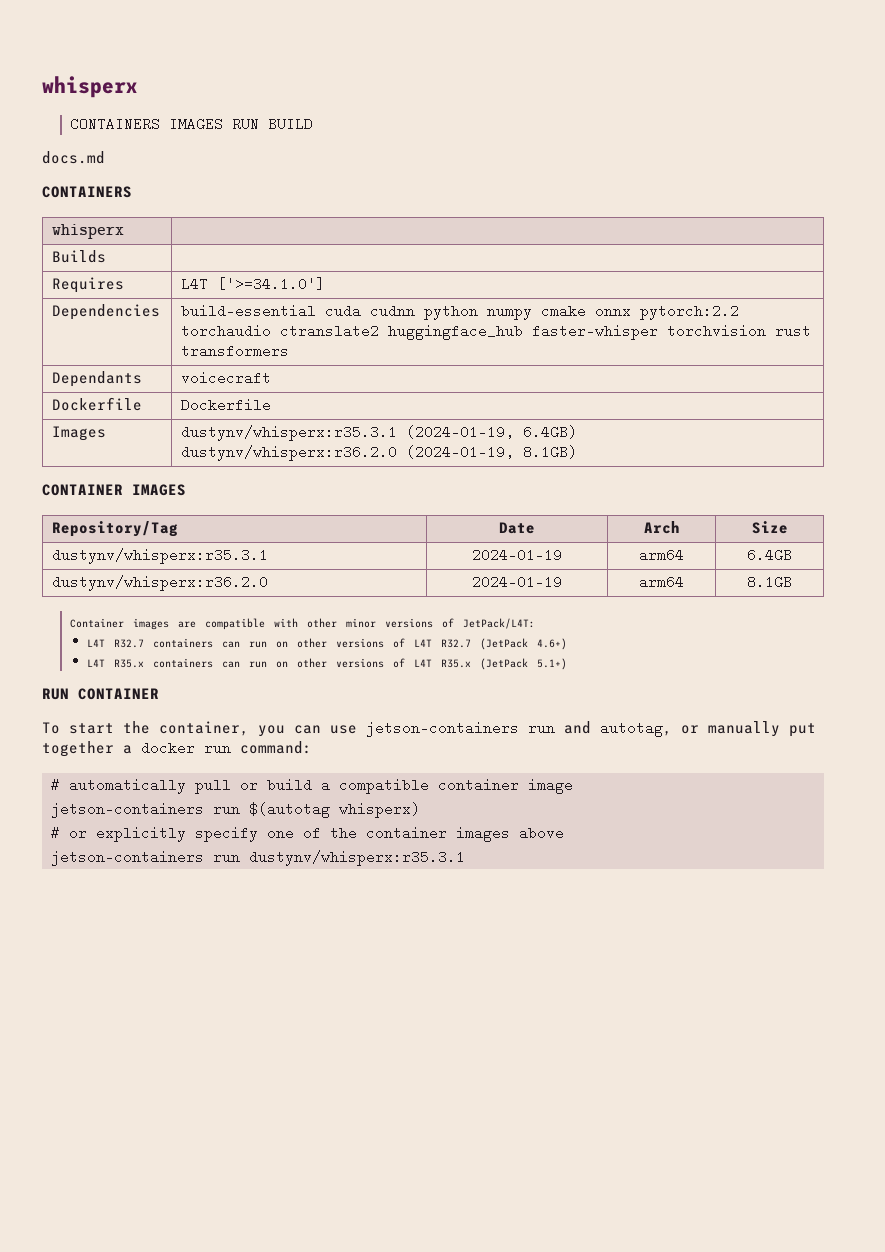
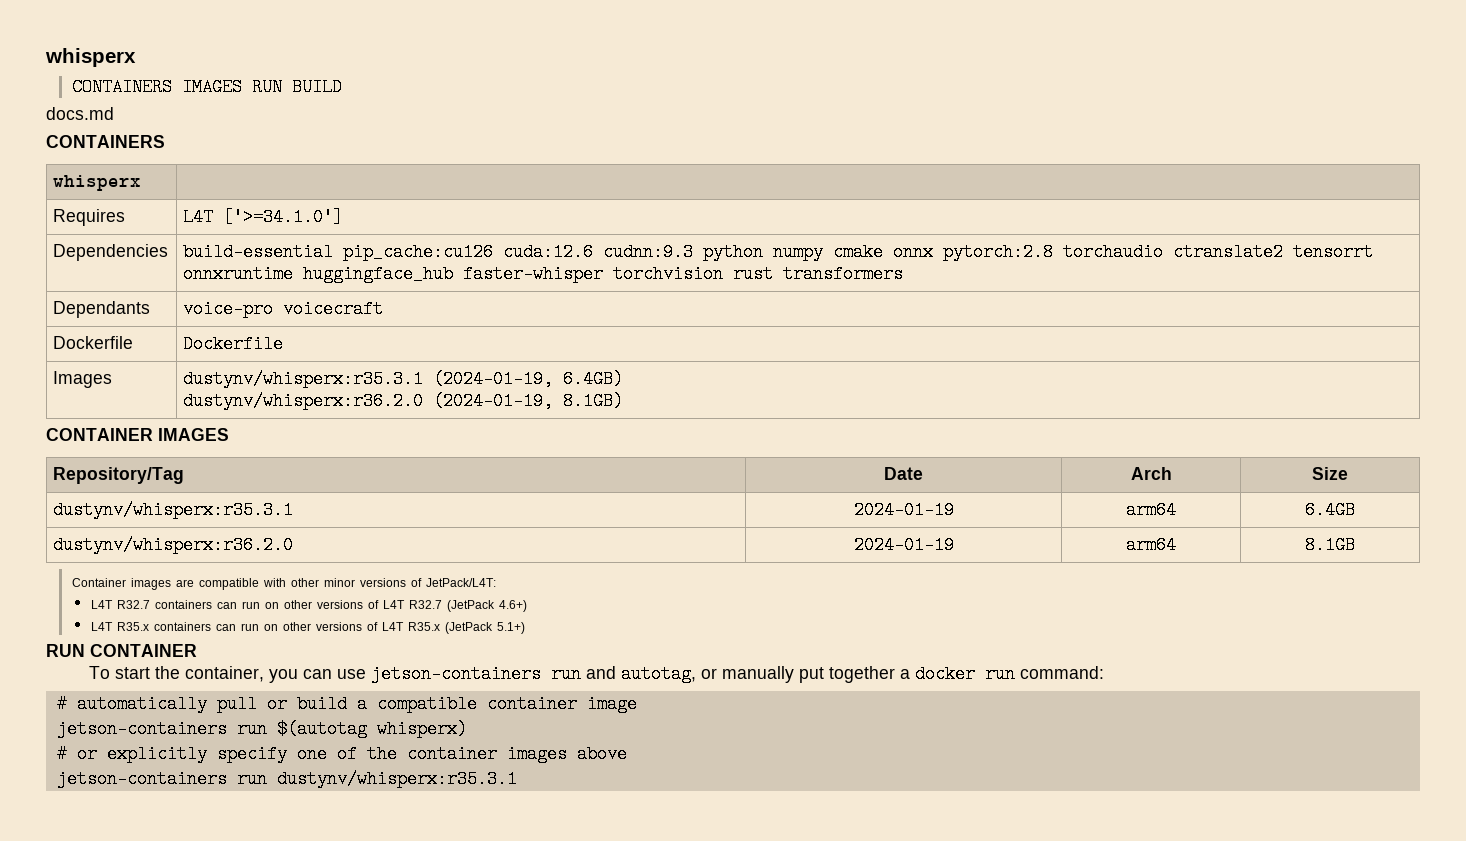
- Builds |
- Dependencies | build-essential cuda cudnn python numpy cmake onnx pytorch:2.2 torchaudio ctranslate2 huggingface_hub faster-whisper torchvision rust transformers
+ Dependencies | build-essential pip_cache:cu126 cuda:12.6 cudnn:9.3 python numpy cmake onnx pytorch:2.8 torchaudio ctranslate2 tensorrt onnxruntime huggingface_hub faster-whisper torchvision rust transformers
- Dependants | voicecraft
+ Dependants | voice-pro voicecraft

